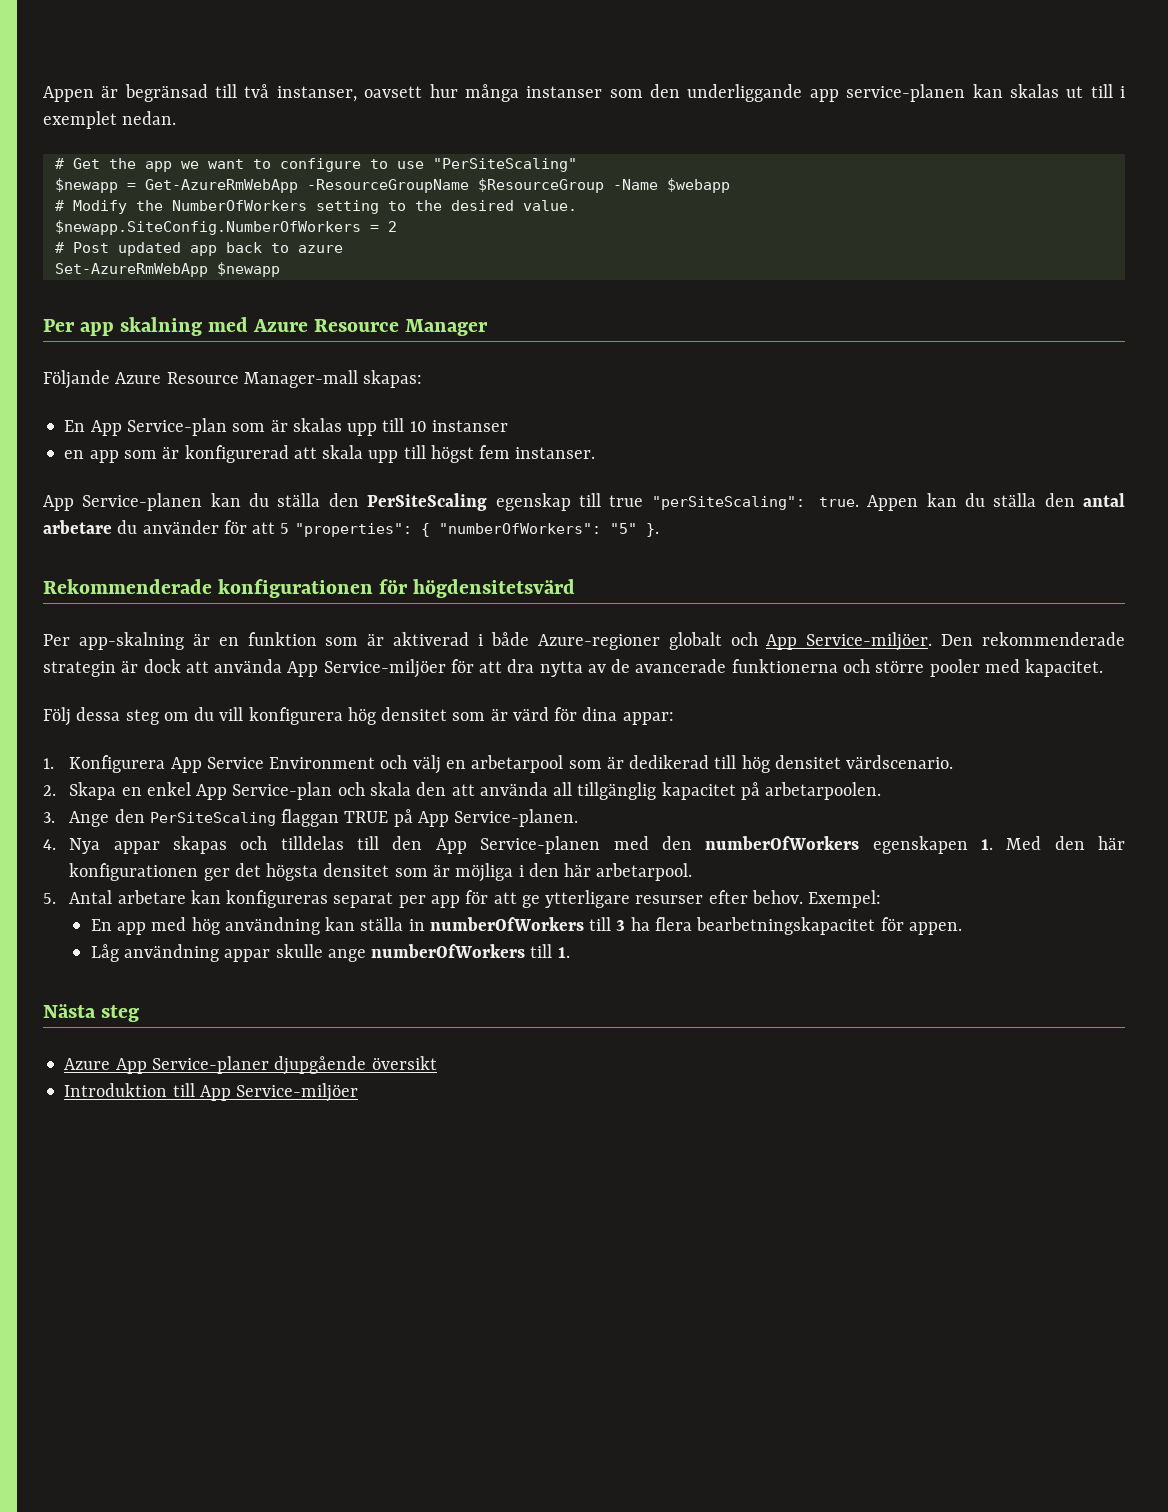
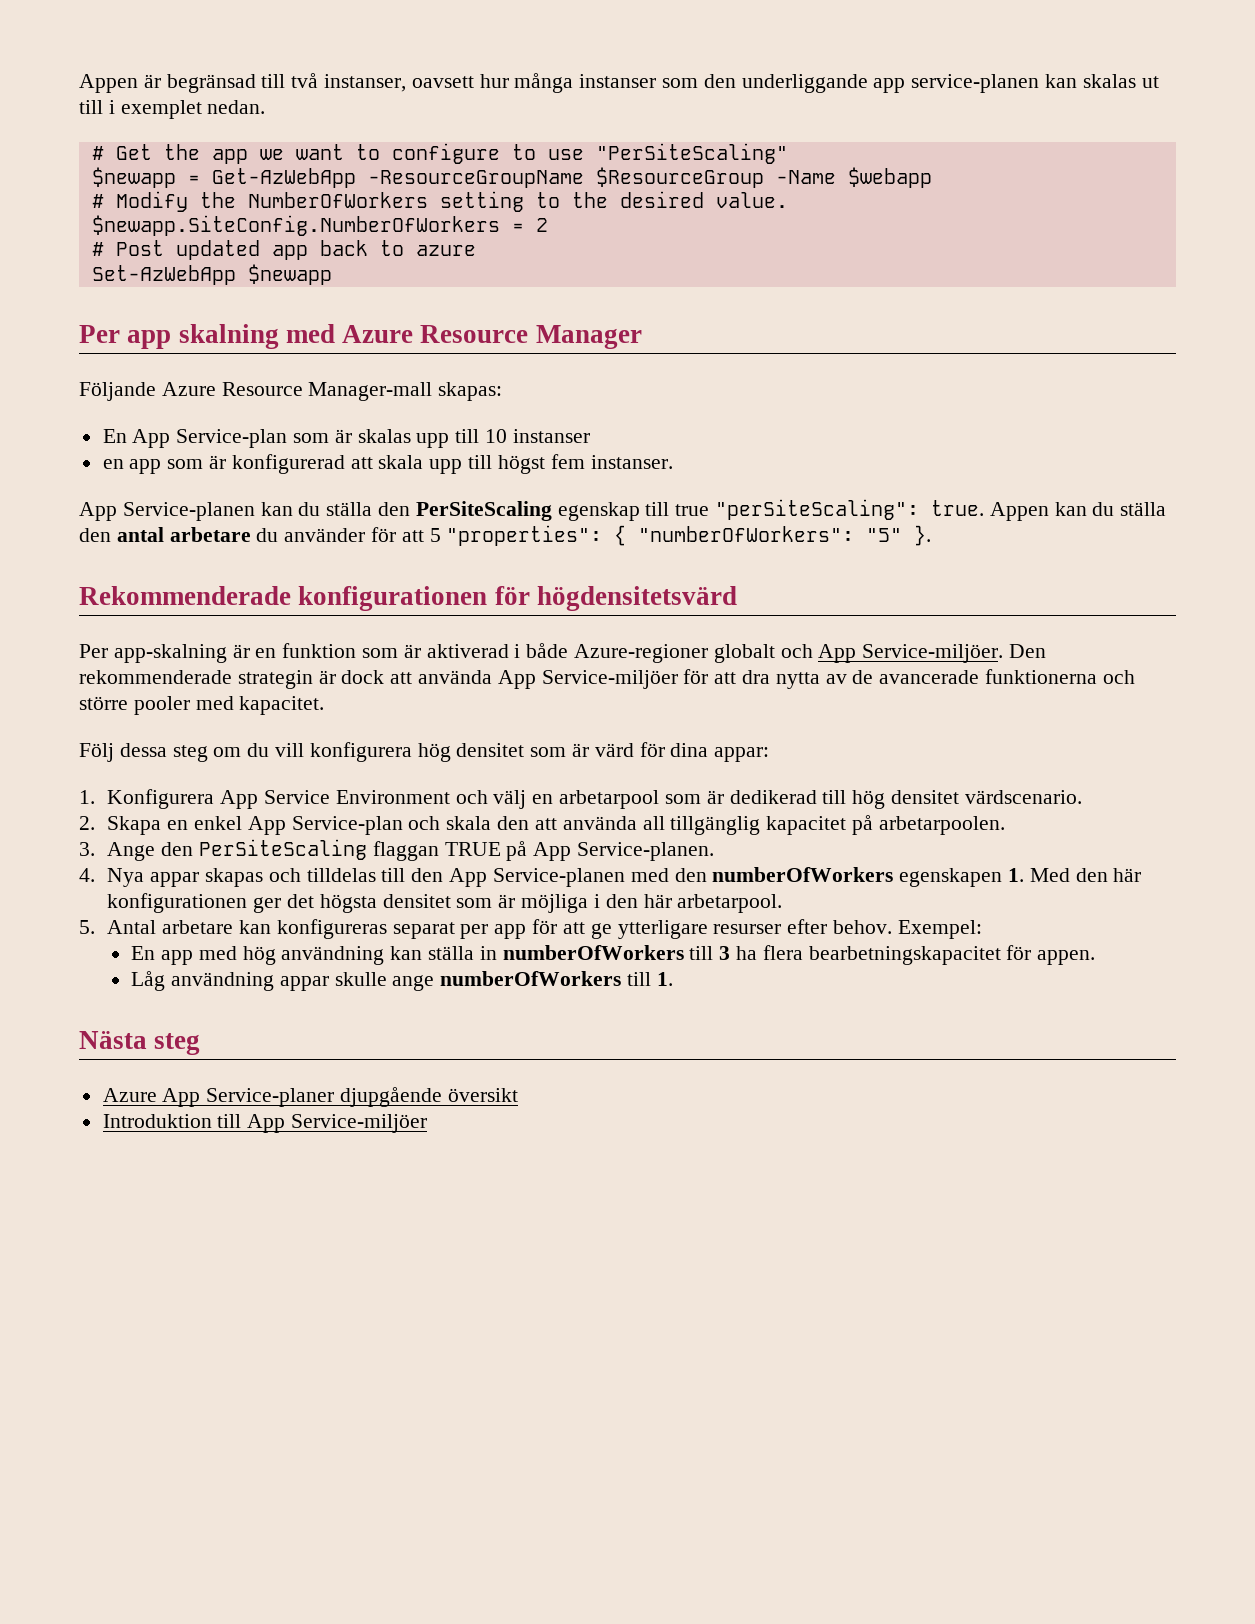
- $newapp = Get-AzureRmWebApp -ResourceGroupName $ResourceGroup -Name $webapp
+ $newapp = Get-AzWebApp -ResourceGroupName $ResourceGroup -Name $webapp
- Set-AzureRmWebApp $newapp
+ Set-AzWebApp $newapp

